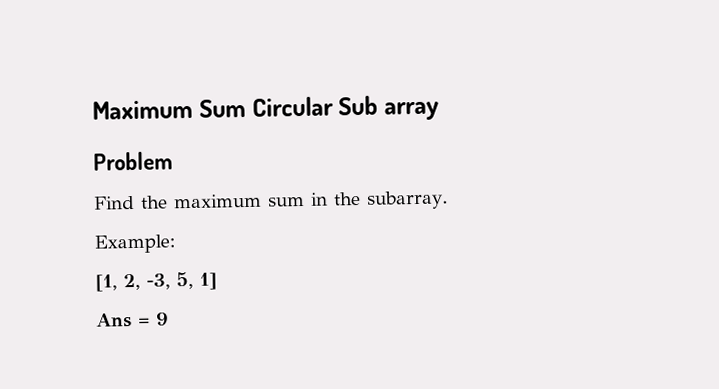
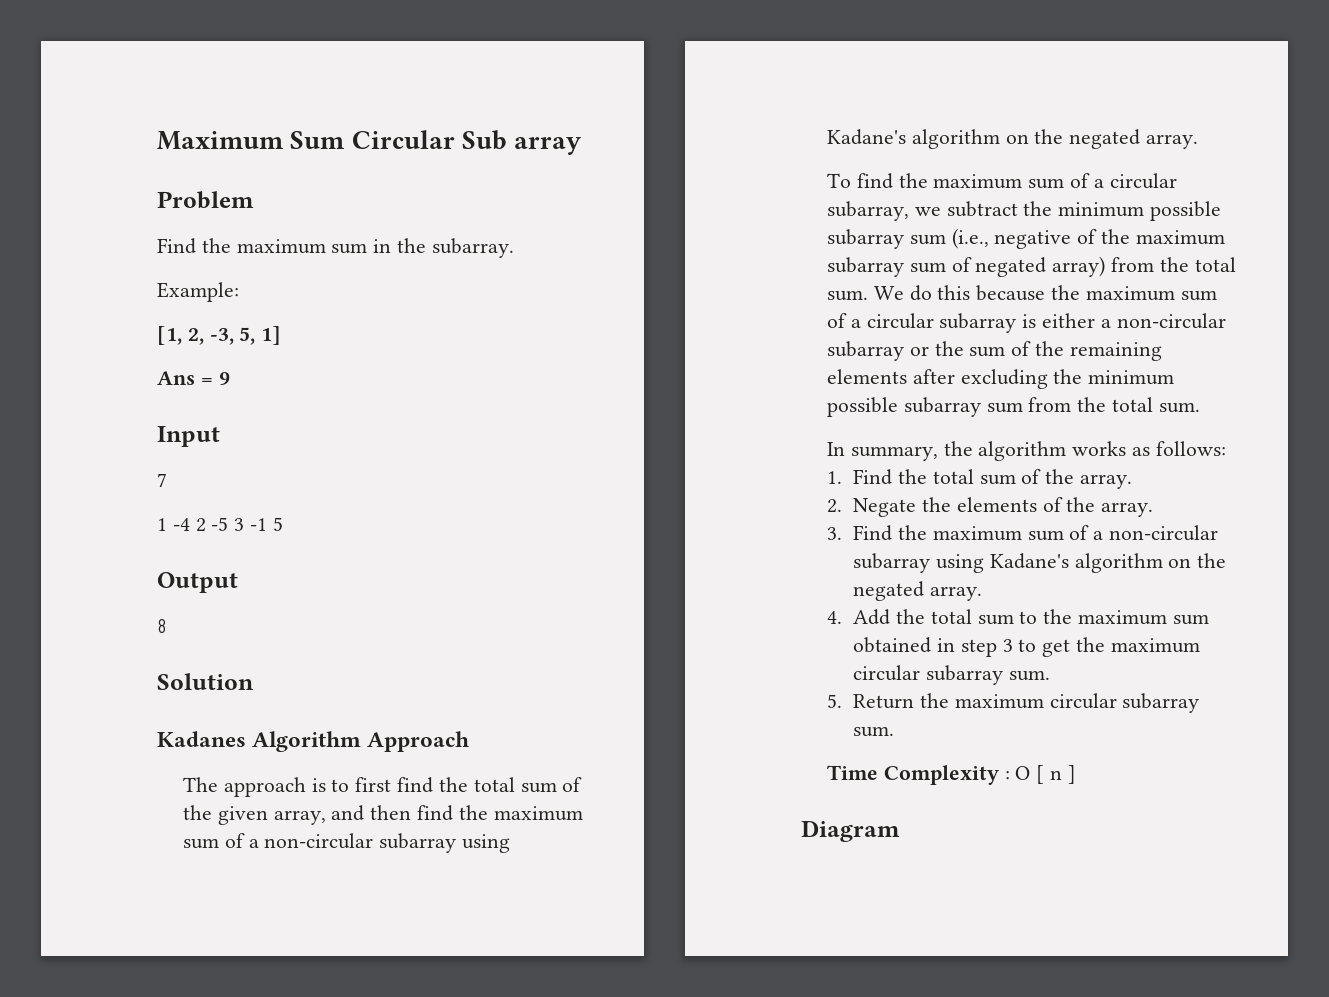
+ Input
+ 7
+ 1 -4 2 -5 3 -1 5
+ Output
+ 8
+ Solution
+ Kadanes Algorithm Approach
+ The approach is to first find the total sum of the given array, and then find the maximum sum of a non-circular subarray using Kadane's algorithm on the negated array.
+ To find the maximum sum of a circular subarray, we subtract the minimum possible subarray sum (i.e., negative of the maximum subarray sum of negated array) from the total sum. We do this because the maximum sum of a circular subarray is either a non-circular subarray or the sum of the remaining elements after excluding the minimum possible subarray sum from the total sum.
+ In summary, the algorithm works as follows:
+ 1. Find the total sum of the array.
+ 2. Negate the elements of the array.
+ 3. Find the maximum sum of a non-circular subarray using Kadane's algorithm on the negated array.
+ 4. Add the total sum to the maximum sum obtained in step 3 to get the maximum circular subarray sum.
+ 5. Return the maximum circular subarray sum.
+ Time Complexity : O [ n ]
+ Diagram

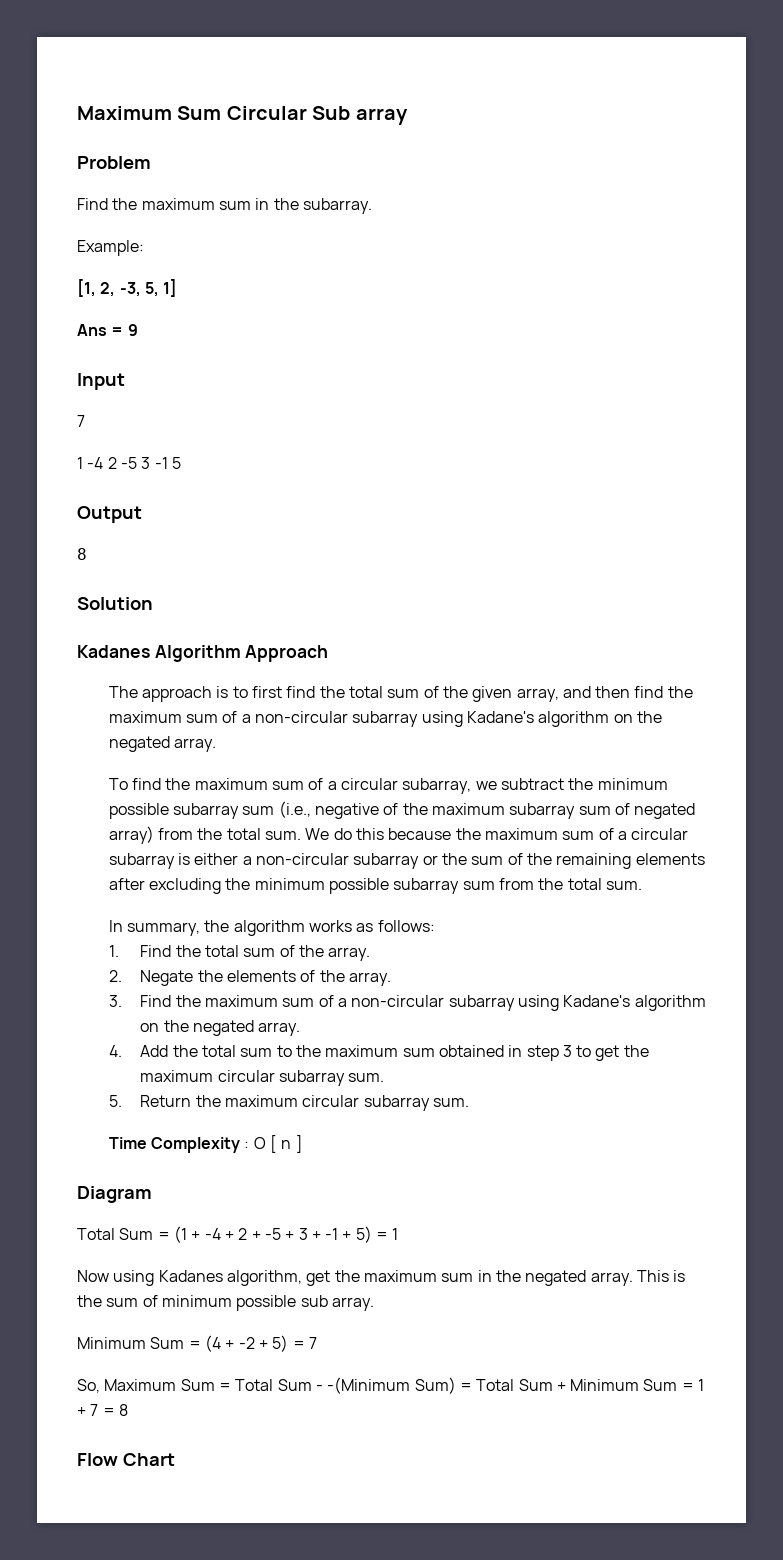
+ Total Sum = (1 + -4 + 2 + -5 + 3 + -1 + 5) = 1
+ Now using Kadanes algorithm, get the maximum sum in the negated array. This is the sum of minimum possible sub array.
+ Minimum Sum = (4 + -2 + 5) = 7
+ So, Maximum Sum = Total Sum - -(Minimum Sum) = Total Sum + Minimum Sum = 1 + 7 = 8
+ Flow Chart

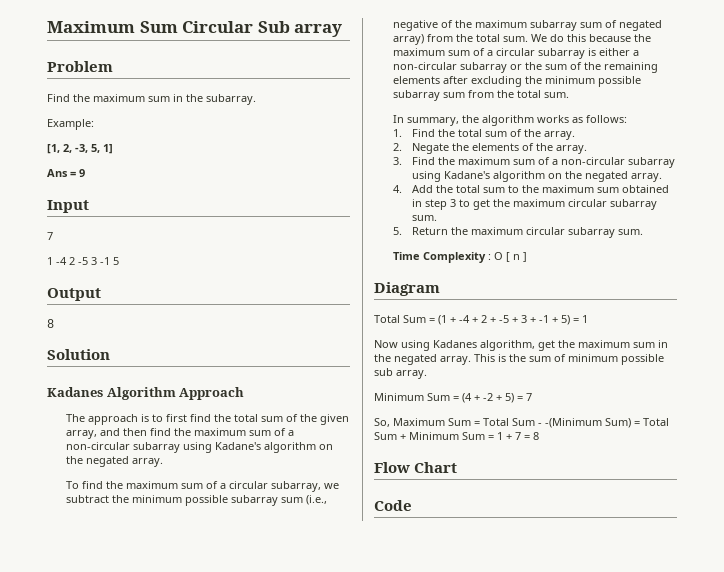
+ Code

